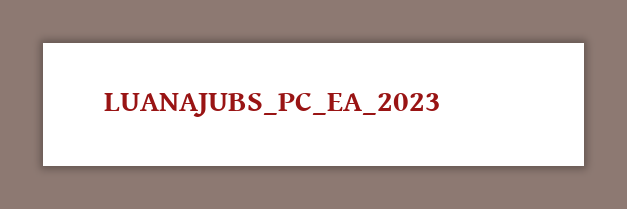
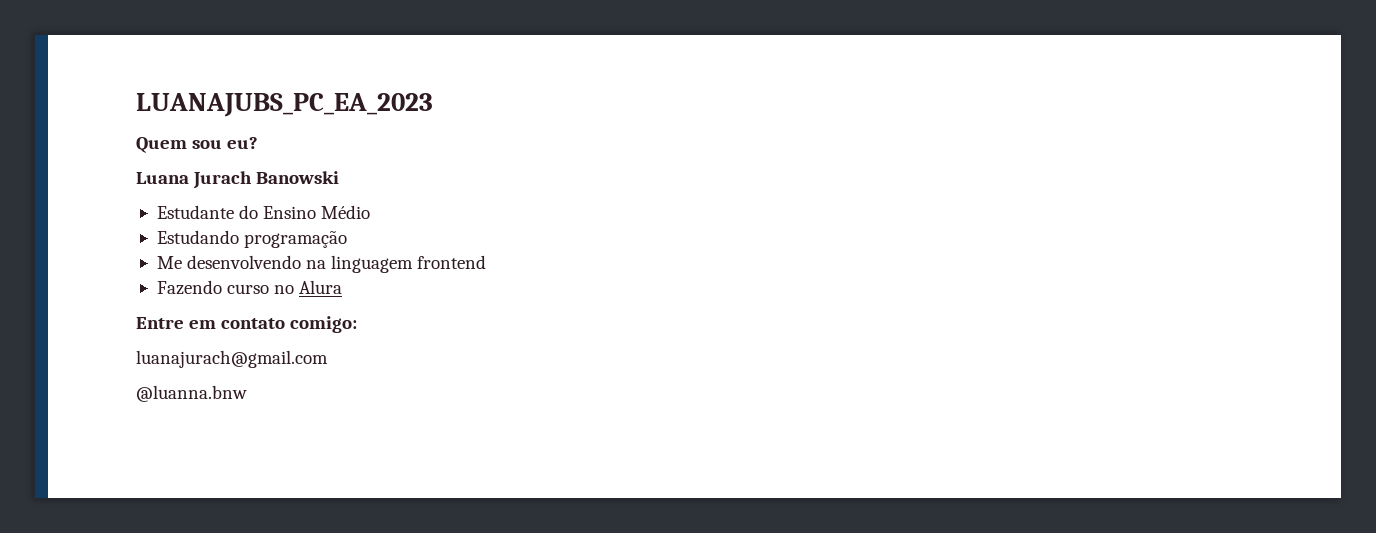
+ Quem sou eu?
+ Luana Jurach Banowski
+ Estudante do Ensino Médio
+ Estudando programação
+ Me desenvolvendo na linguagem frontend
+ Fazendo curso no Alura
+ Entre em contato comigo:
+ luanajurach@gmail.com
+ @luanna.bnw

